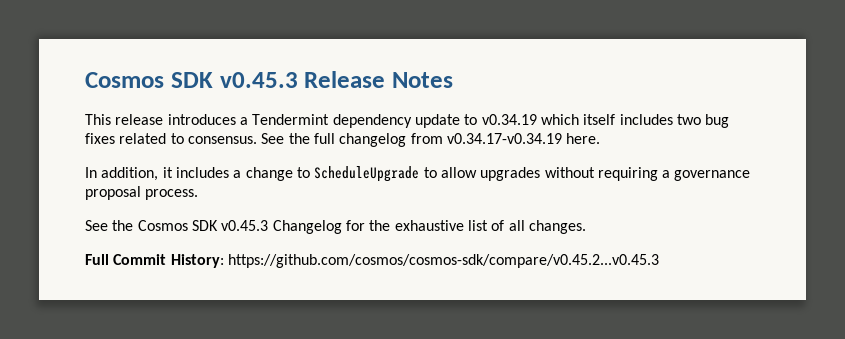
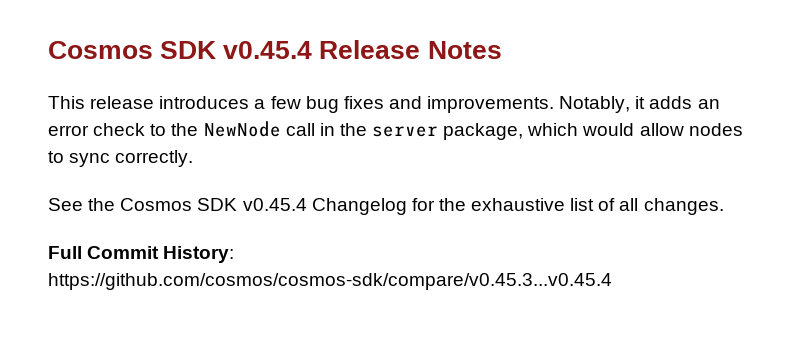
- Cosmos SDK v0.45.3 Release Notes
+ Cosmos SDK v0.45.4 Release Notes
- This release introduces a Tendermint dependency update to v0.34.19 which itself includes two bug fixes related to consensus. See the full changelog from v0.34.17-v0.34.19 here.
- In addition, it includes a change to ScheduleUpgrade to allow upgrades without requiring a governance proposal process.
+ This release introduces a few bug fixes and improvements. Notably, it adds an error check to the NewNode call in the server package, which would allow nodes to sync correctly.
- See the Cosmos SDK v0.45.3 Changelog for the exhaustive list of all changes.
+ See the Cosmos SDK v0.45.4 Changelog for the exhaustive list of all changes.
- Full Commit History: https://github.com/cosmos/cosmos-sdk/compare/v0.45.2...v0.45.3
+ Full Commit History: https://github.com/cosmos/cosmos-sdk/compare/v0.45.3...v0.45.4

